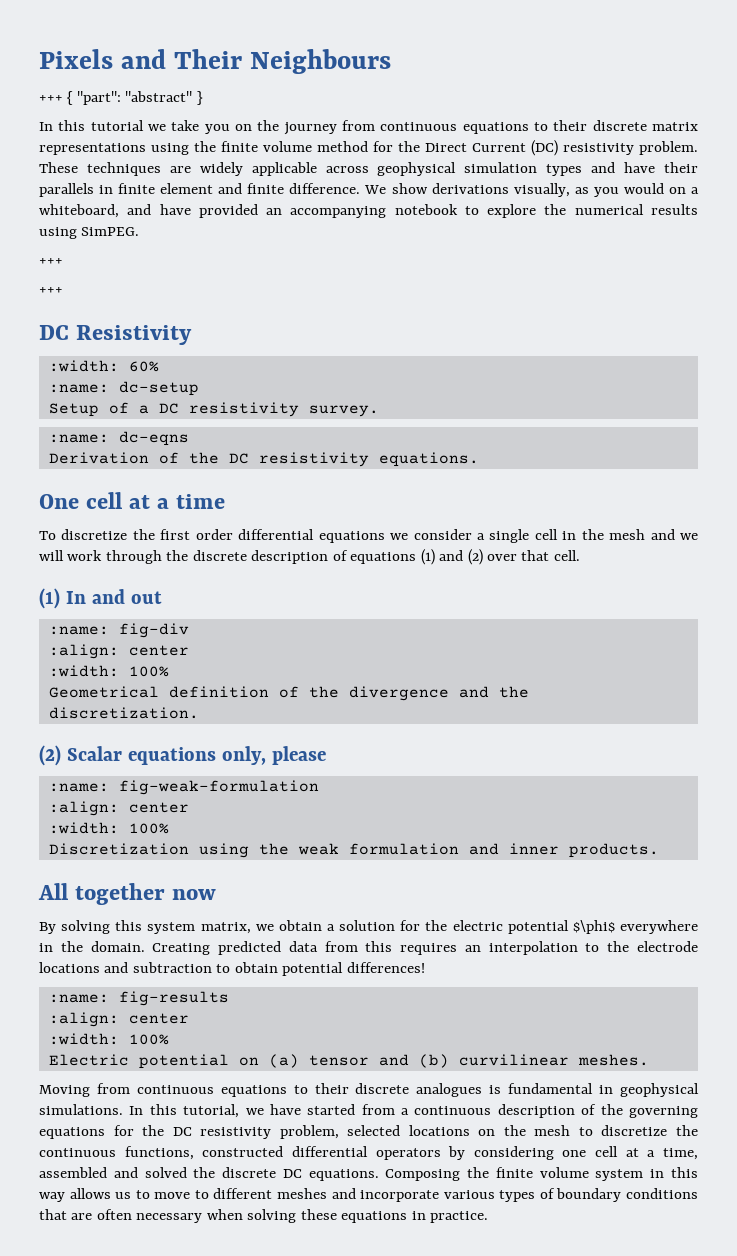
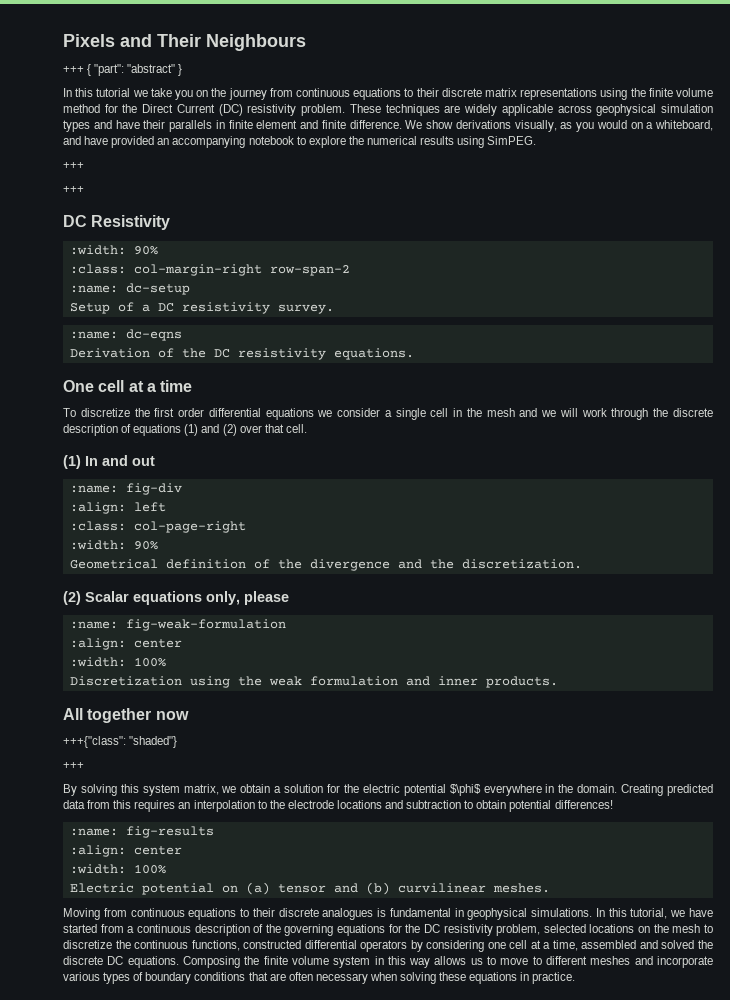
  DC Resistivity
- :width: 60%
+ :width: 90%
+ :class: col-margin-right row-span-2
  :name: fig-div
- :align: center
- :width: 100%
+ :align: left
+ :class: col-page-right
+ :width: 90%
+ +++{"class": "shaded"}
+ +++

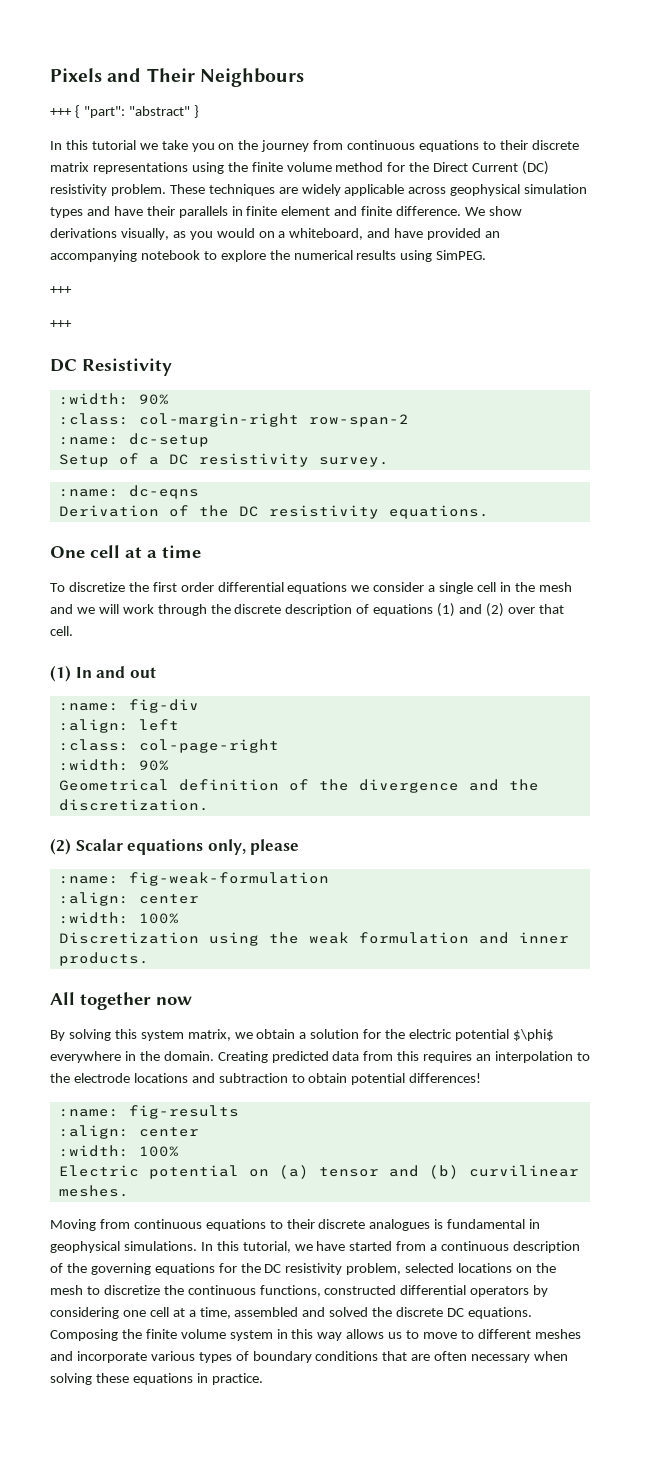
- +++{"class": "shaded"}
- +++

